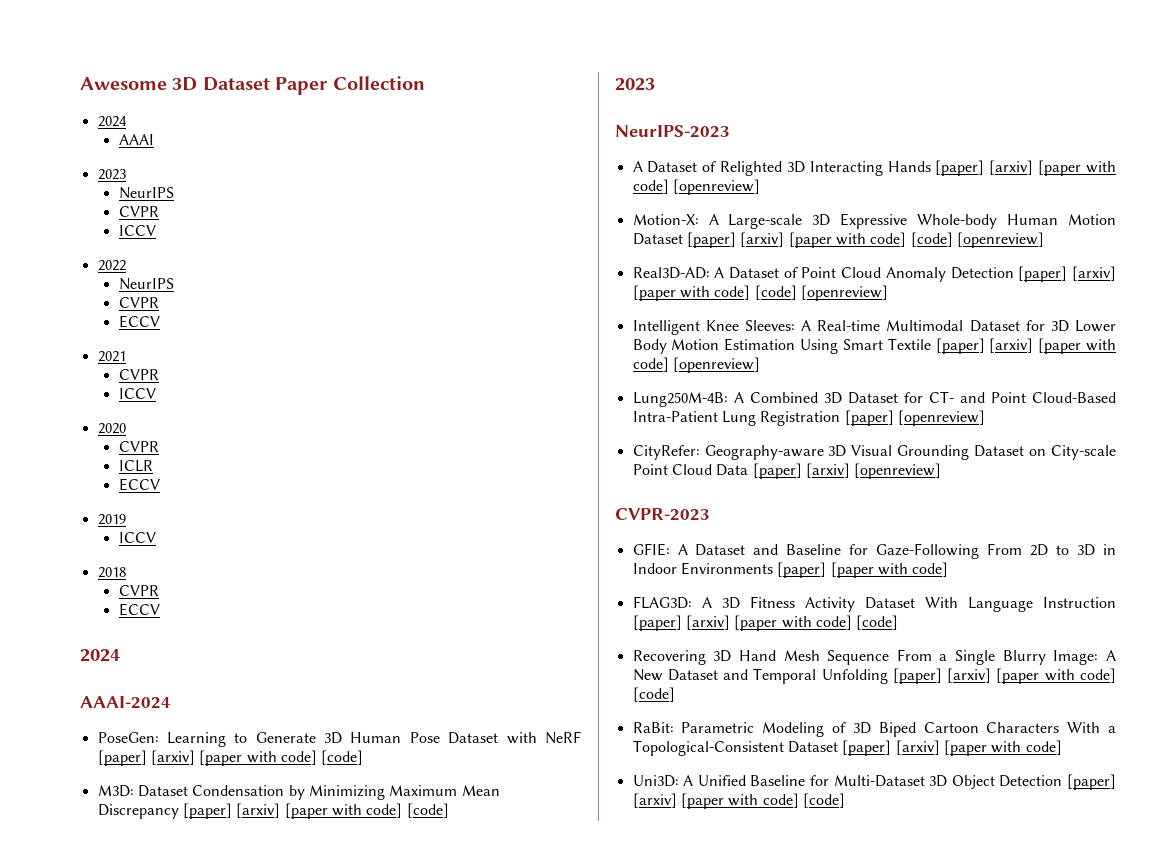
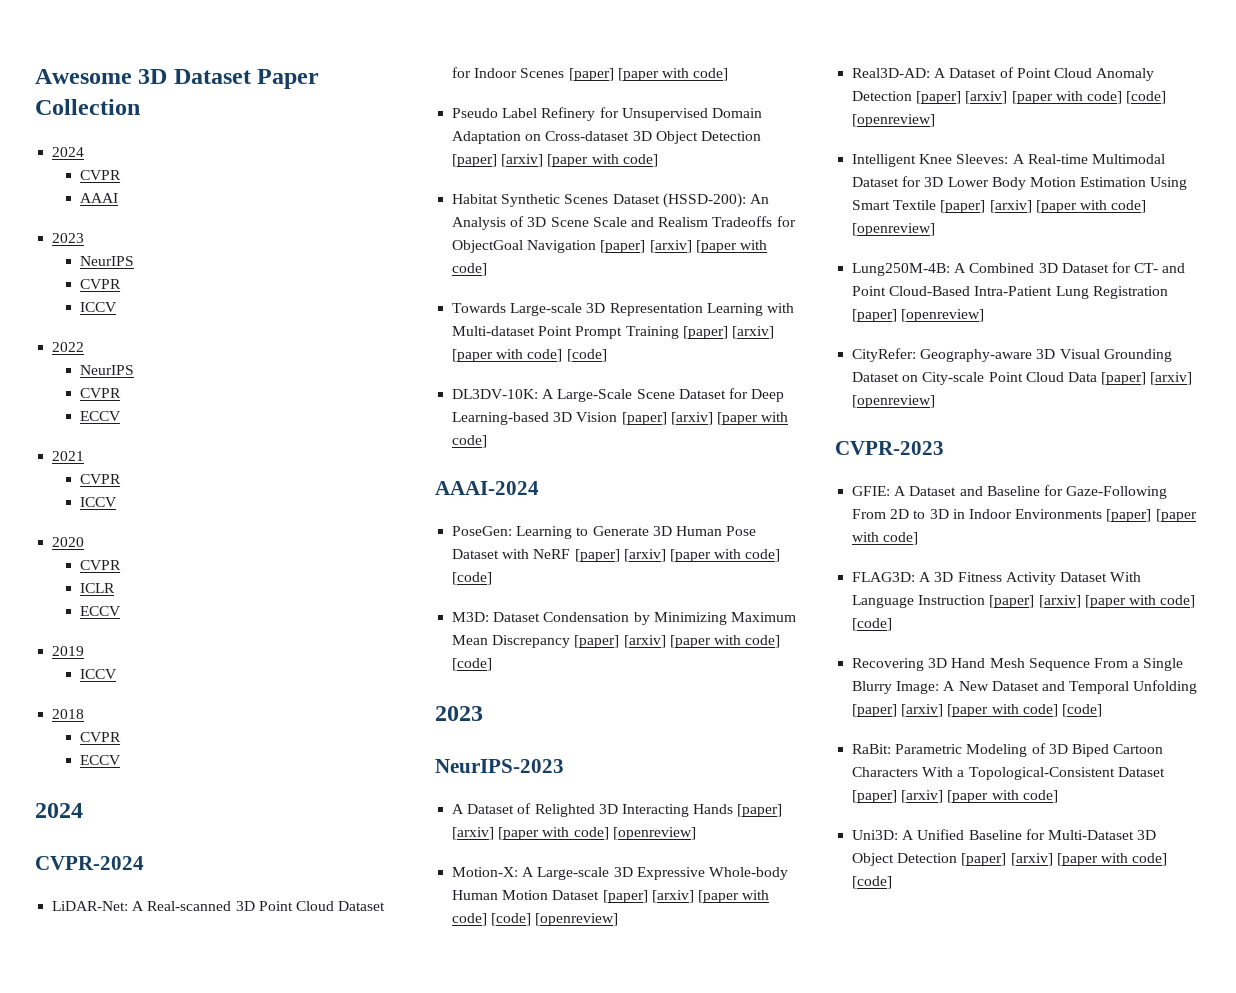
  Awesome 3D Dataset Paper Collection
  2024
+ CVPR
+ CVPR-2024
+ LiDAR-Net: A Real-scanned 3D Point Cloud Dataset for Indoor Scenes [paper] [paper with code]
+ Pseudo Label Refinery for Unsupervised Domain Adaptation on Cross-dataset 3D Object Detection [paper] [arxiv] [paper with code]
+ Habitat Synthetic Scenes Dataset (HSSD-200): An Analysis of 3D Scene Scale and Realism Tradeoffs for ObjectGoal Navigation [paper] [arxiv] [paper with code]
+ Towards Large-scale 3D Representation Learning with Multi-dataset Point Prompt Training [paper] [arxiv] [paper with code] [code]
+ DL3DV-10K: A Large-Scale Scene Dataset for Deep Learning-based 3D Vision [paper] [arxiv] [paper with code]

